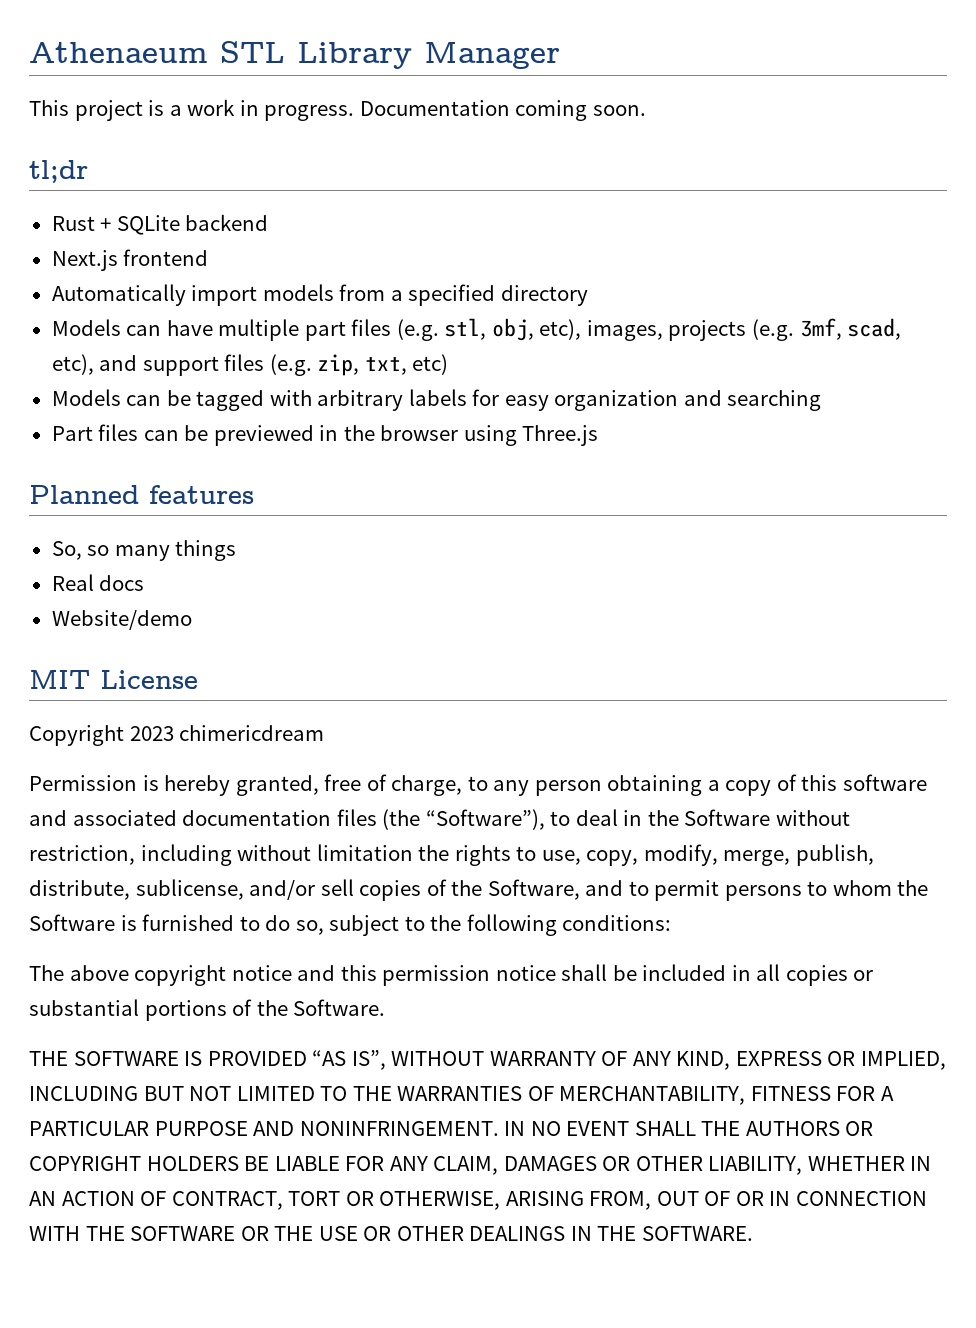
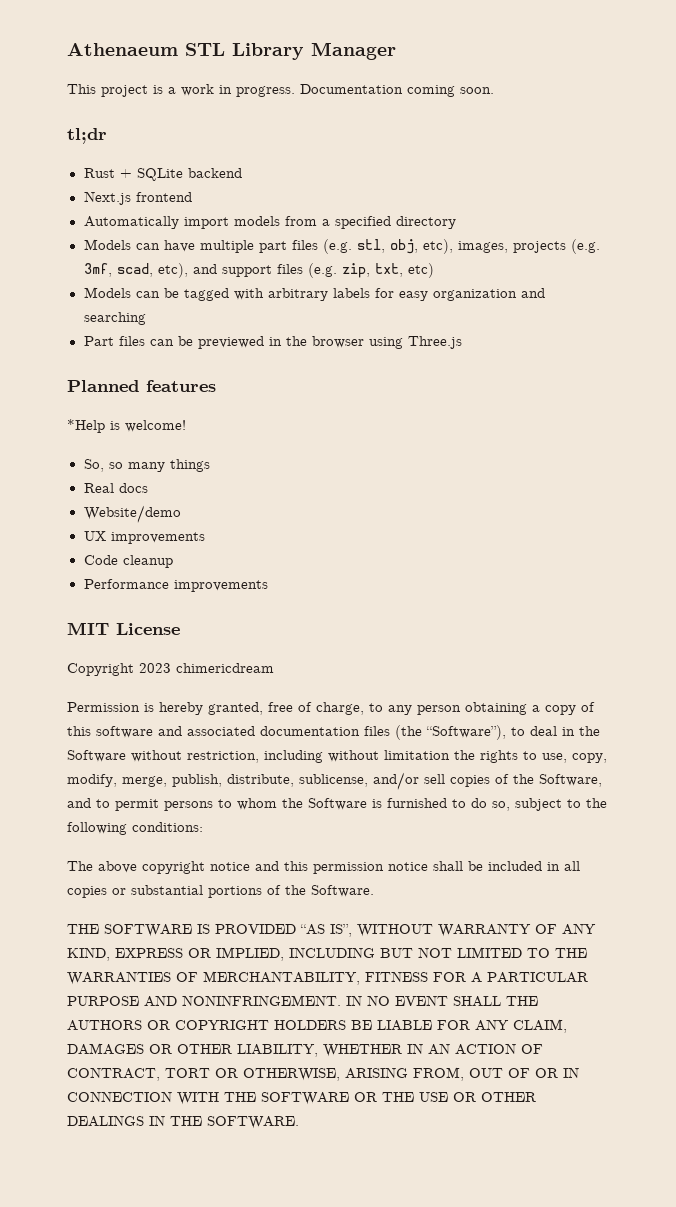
+ *Help is welcome!
+ UX improvements
+ Code cleanup
+ Performance improvements

